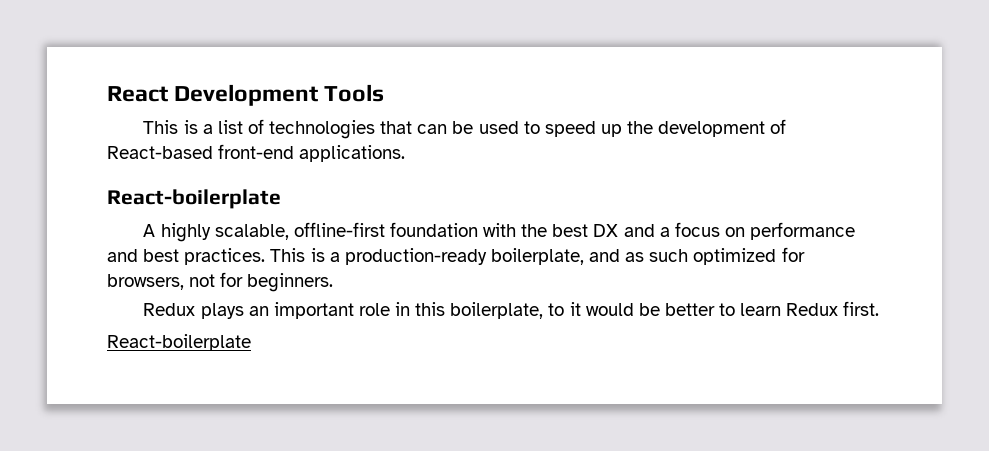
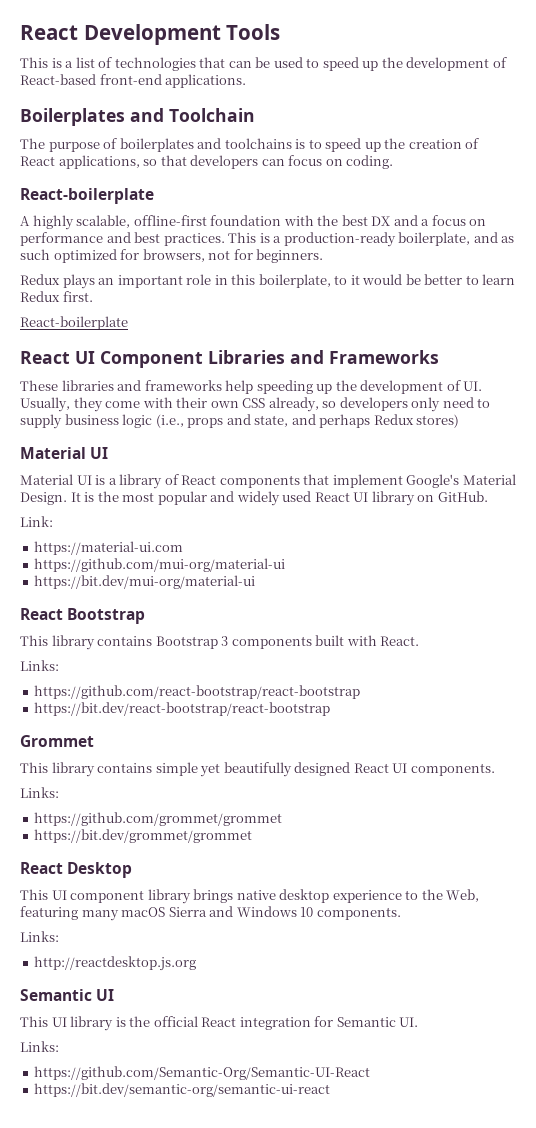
+ Boilerplates and Toolchain
+ The purpose of boilerplates and toolchains is to speed up the creation of React applications, so that developers can focus on coding.
+ React UI Component Libraries and Frameworks
+ These libraries and frameworks help speeding up the development of UI. Usually, they come with their own CSS already, so developers only need to supply business logic (i.e., props and state, and perhaps Redux stores)
+ Material UI
+ Material UI is a library of React components that implement Google's Material Design. It is the most popular and widely used React UI library on GitHub.
+ Link:
+ https://material-ui.com
+ https://github.com/mui-org/material-ui
+ https://bit.dev/mui-org/material-ui
+ React Bootstrap
+ This library contains Bootstrap 3 components built with React.
+ Links:
+ https://github.com/react-bootstrap/react-bootstrap
+ https://bit.dev/react-bootstrap/react-bootstrap
+ Grommet
+ This library contains simple yet beautifully designed React UI components.
+ Links:
+ https://github.com/grommet/grommet
+ https://bit.dev/grommet/grommet
+ React Desktop
+ This UI component library brings native desktop experience to the Web, featuring many macOS Sierra and Windows 10 components.
+ Links:
+ http://reactdesktop.js.org
+ Semantic UI
+ This UI library is the official React integration for Semantic UI.
+ Links:
+ https://github.com/Semantic-Org/Semantic-UI-React
+ https://bit.dev/semantic-org/semantic-ui-react

